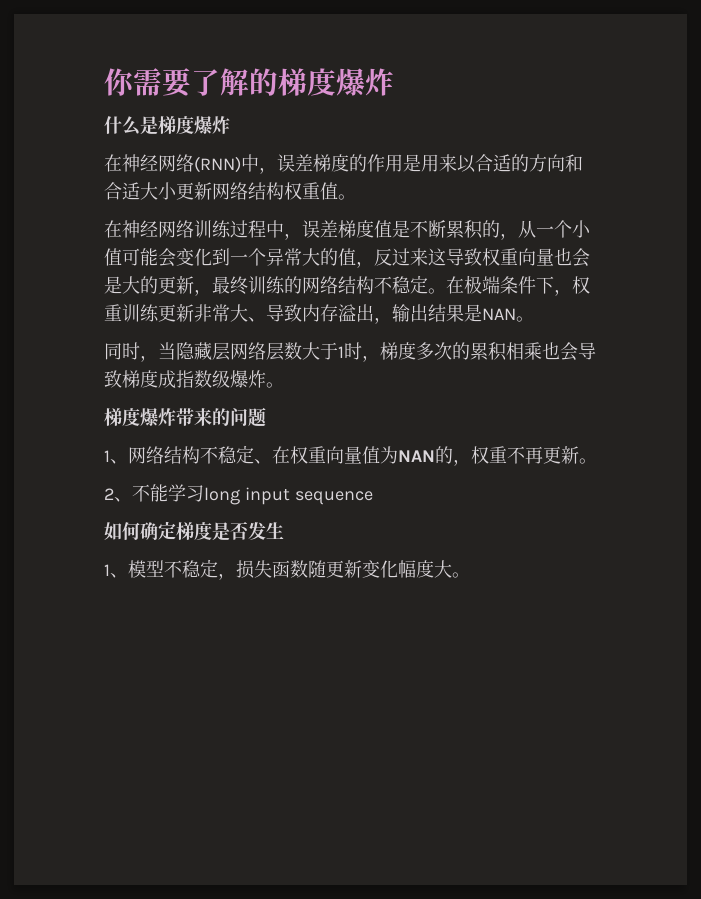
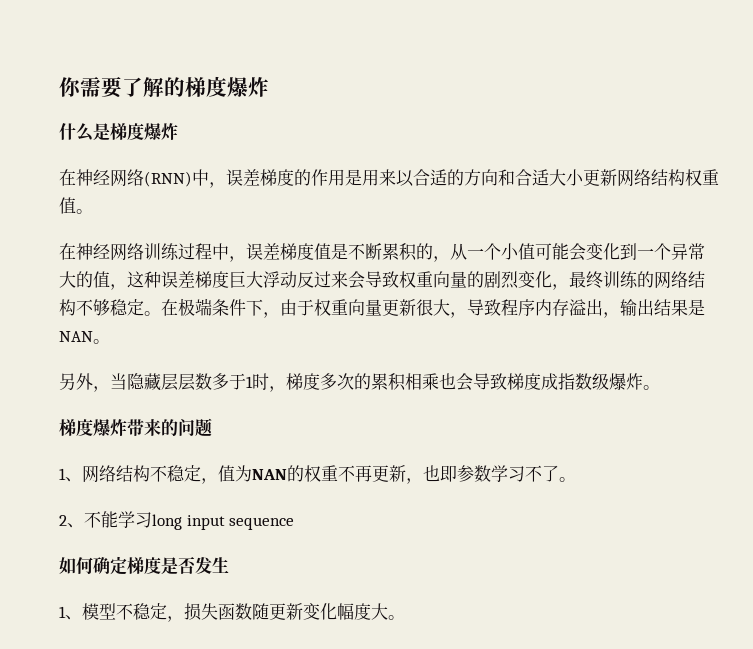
- 在神经网络训练过程中，误差梯度值是不断累积的，从一个小值可能会变化到一个异常大的值，反过来这导致权重向量也会是大的更新，最终训练的网络结构不稳定。
+ 在神经网络训练过程中，误差梯度值是不断累积的，从一个小值可能会变化到一个异常大的值，这种误差梯度巨大浮动反过来会导致权重向量的剧烈变化，最终训练的网络结构不够稳定。
- 在极端条件下，权重训练更新非常大、导致内存溢出，输出结果是NAN。
+ 在极端条件下，由于权重向量更新很大，导致程序内存溢出，输出结果是NAN。
- 同时，当隐藏层网络层数大于1时，梯度多次的累积相乘也会导致梯度成指数级爆炸。
+ 另外，当隐藏层层数多于1时，梯度多次的累积相乘也会导致梯度成指数级爆炸。
- 1、网络结构不稳定、在权重向量值为NAN的，权重不再更新。
+ 1、网络结构不稳定，值为NAN的权重不再更新，也即参数学习不了。

